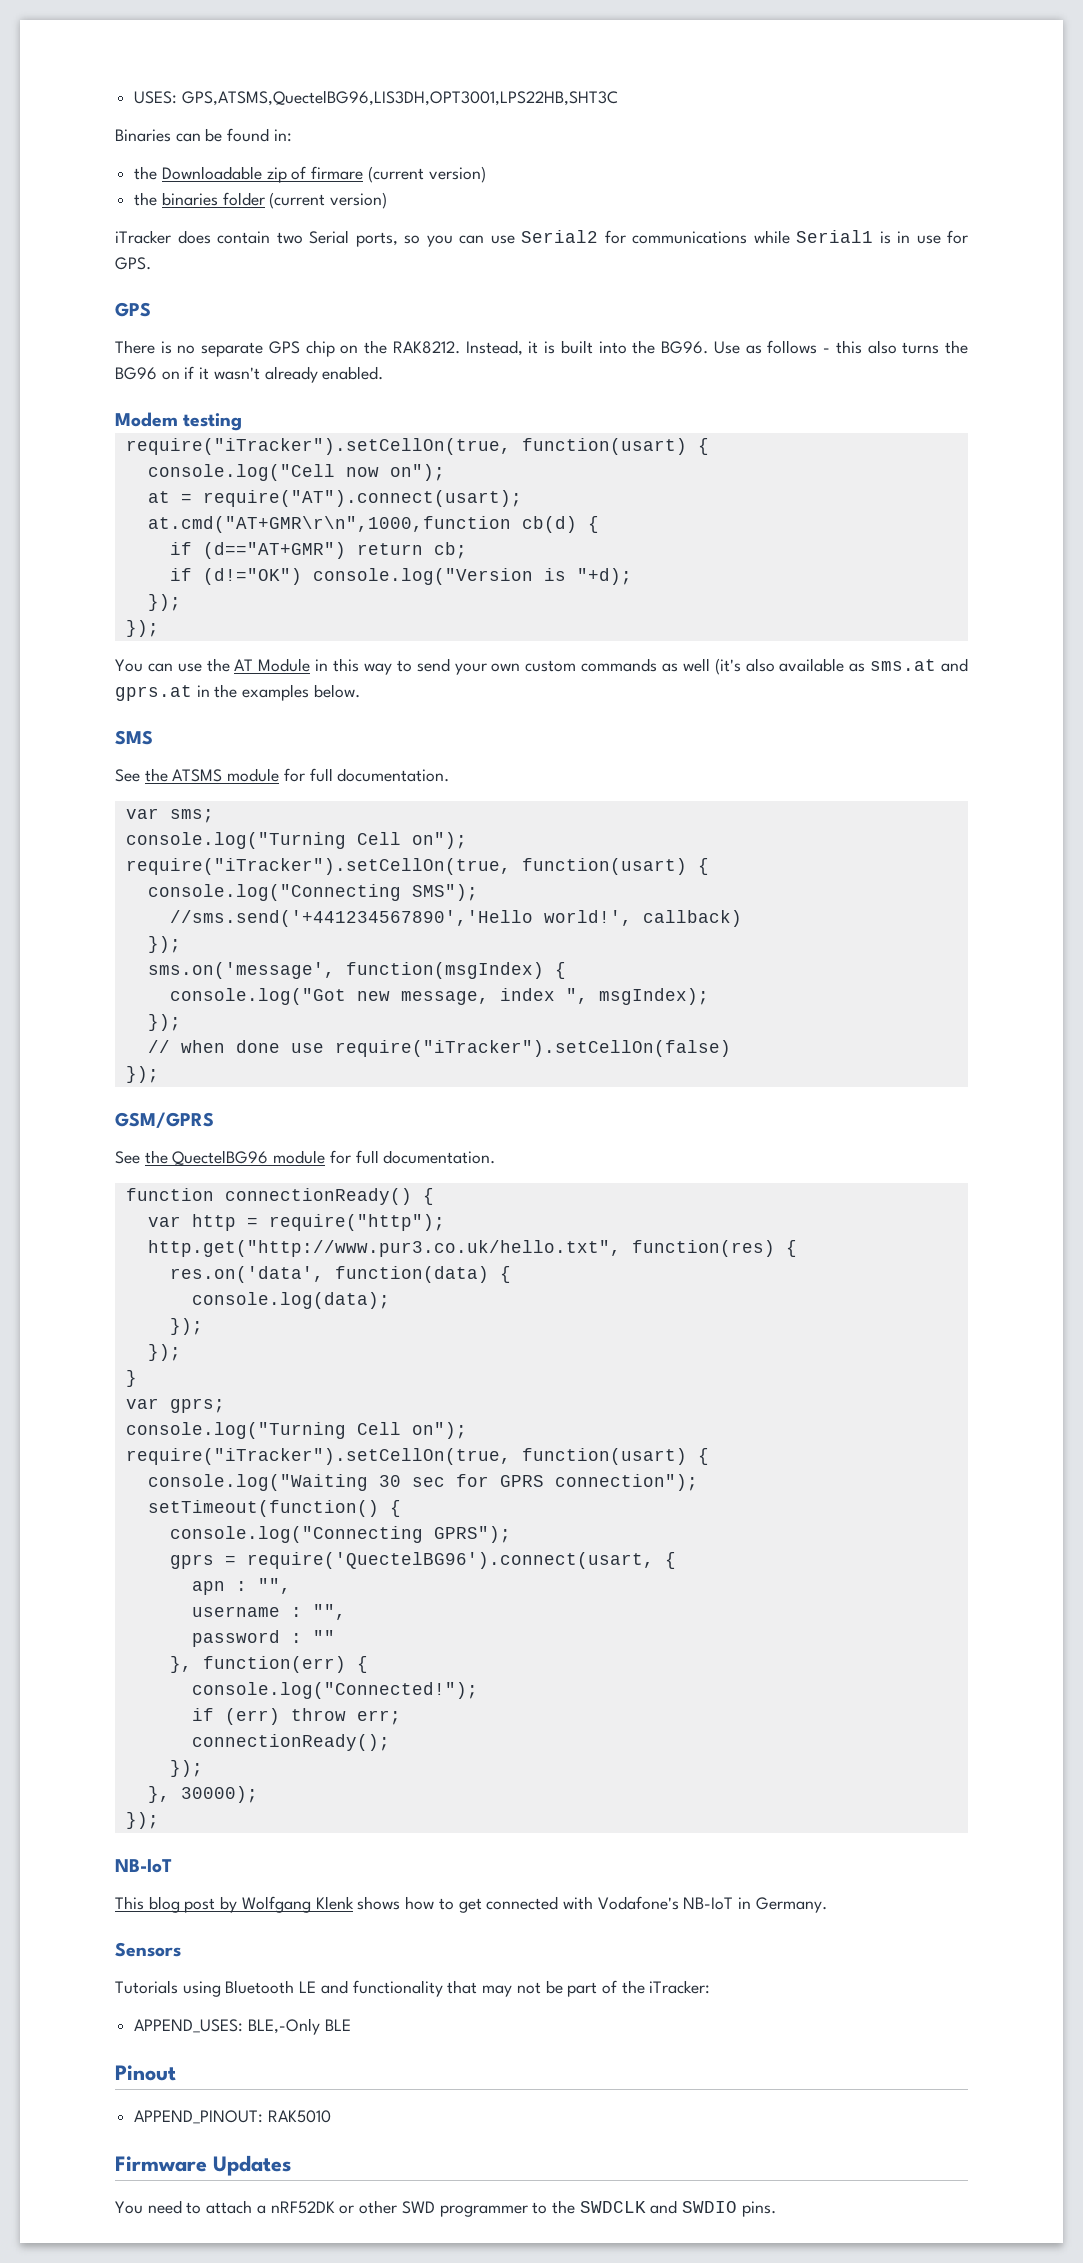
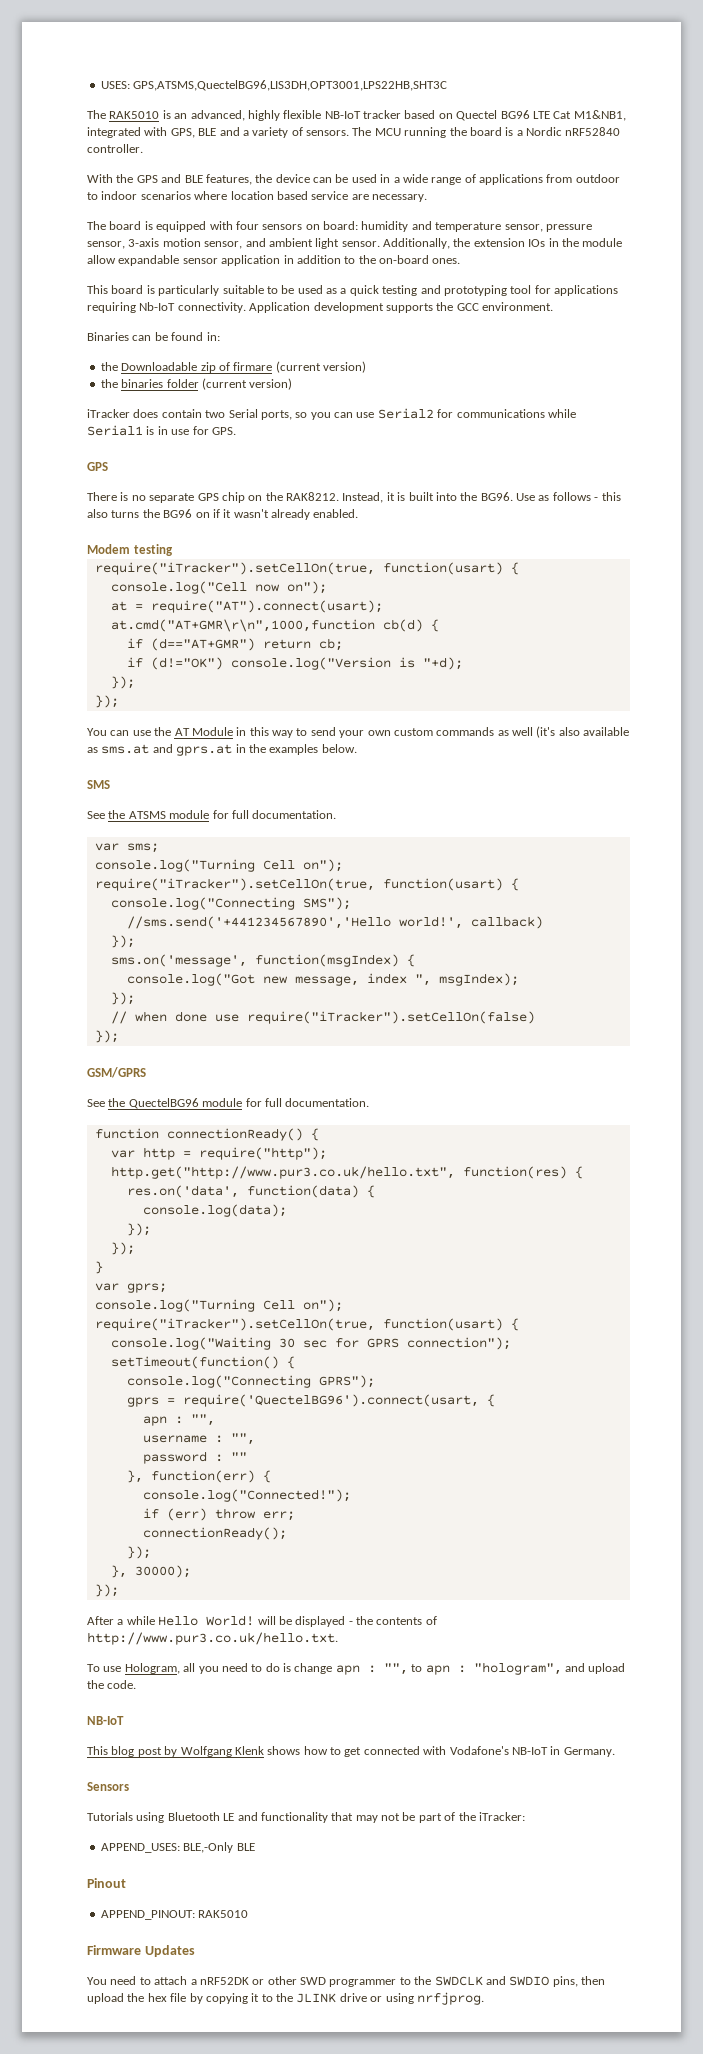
+ The RAK5010 is an advanced, highly flexible NB-IoT tracker based on Quectel BG96 LTE Cat M1&NB1, integrated with GPS, BLE and a variety of sensors. The MCU running the board is a Nordic nRF52840 controller.
+ With the GPS and BLE features, the device can be used in a wide range of applications from outdoor to indoor scenarios where location based service are necessary.
+ The board is equipped with four sensors on board: humidity and temperature sensor, pressure sensor, 3-axis motion sensor, and ambient light sensor. Additionally, the extension IOs in the module allow expandable sensor application in addition to the on-board ones.
+ This board is particularly suitable to be used as a quick testing and prototyping tool for applications requiring Nb-IoT connectivity. Application development supports the GCC environment.
+ After a while Hello World! will be displayed - the contents of http://www.pur3.co.uk/hello.txt.
+ To use Hologram, all you need to do is change apn : "", to apn : "hologram", and upload the code.
- You need to attach a nRF52DK or other SWD programmer to the SWDCLK and SWDIO pins.
+ You need to attach a nRF52DK or other SWD programmer to the SWDCLK and SWDIO pins, then upload the hex file by copying it to the JLINK drive or using nrfjprog.

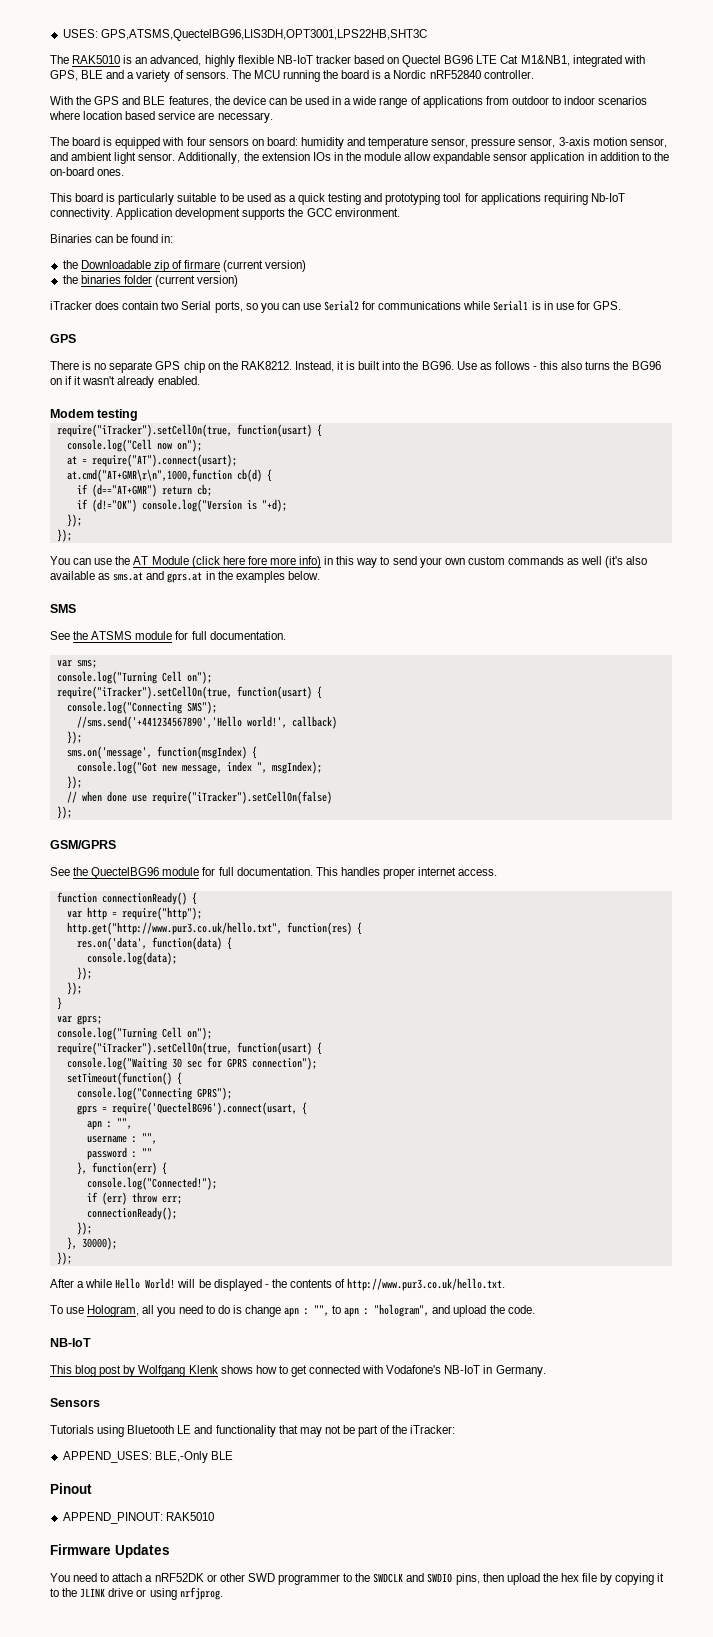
- You can use the AT Module in this way to send your own custom commands as well (it's also available as sms.at and gprs.at in the examples below.
+ You can use the AT Module (click here fore more info) in this way to send your own custom commands as well (it's also available as sms.at and gprs.at in the examples below.
+ This handles proper internet access.

